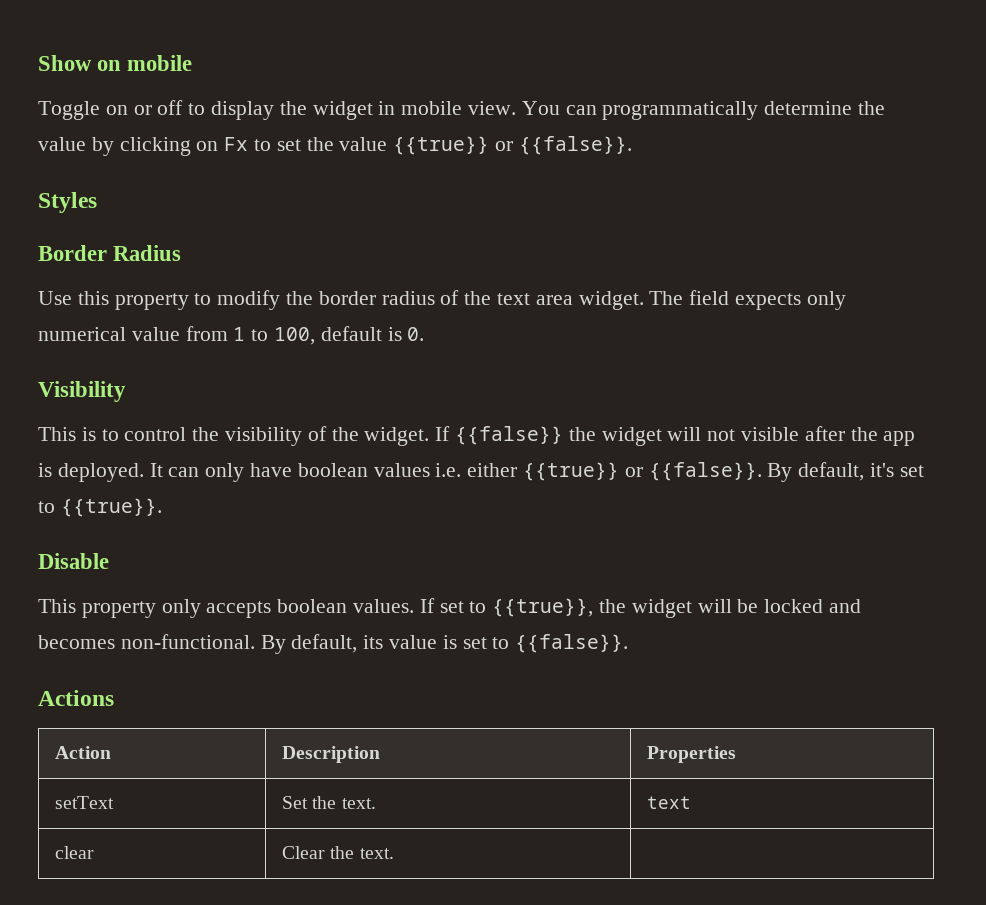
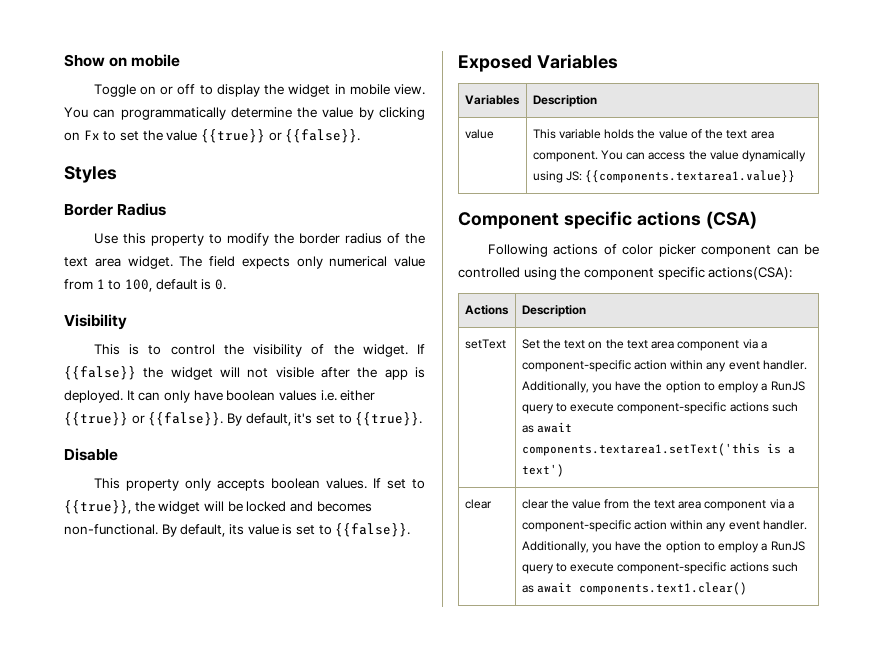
- Actions
- Action | Description | Properties
+ Exposed Variables
+ Variables | Description
+ value | This variable holds the value of the text area component. You can access the value dynamically using JS: {{components.textarea1.value}}
+ Component specific actions (CSA)
+ Following actions of color picker component can be controlled using the component specific actions(CSA):
+ Actions | Description
- setText | Set the text. | text
- clear | Clear the text. |
+ setText | Set the text on the text area component via a component-specific action within any event handler. Additionally, you have the option to employ a RunJS query to execute component-specific actions such as await components.textarea1.setText('this is a text')
+ clear | clear the value from the text area component via a component-specific action within any event handler. Additionally, you have the option to employ a RunJS query to execute component-specific actions such as await components.text1.clear()

